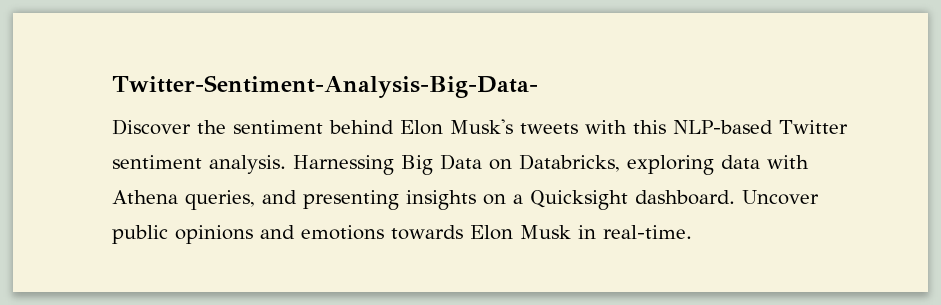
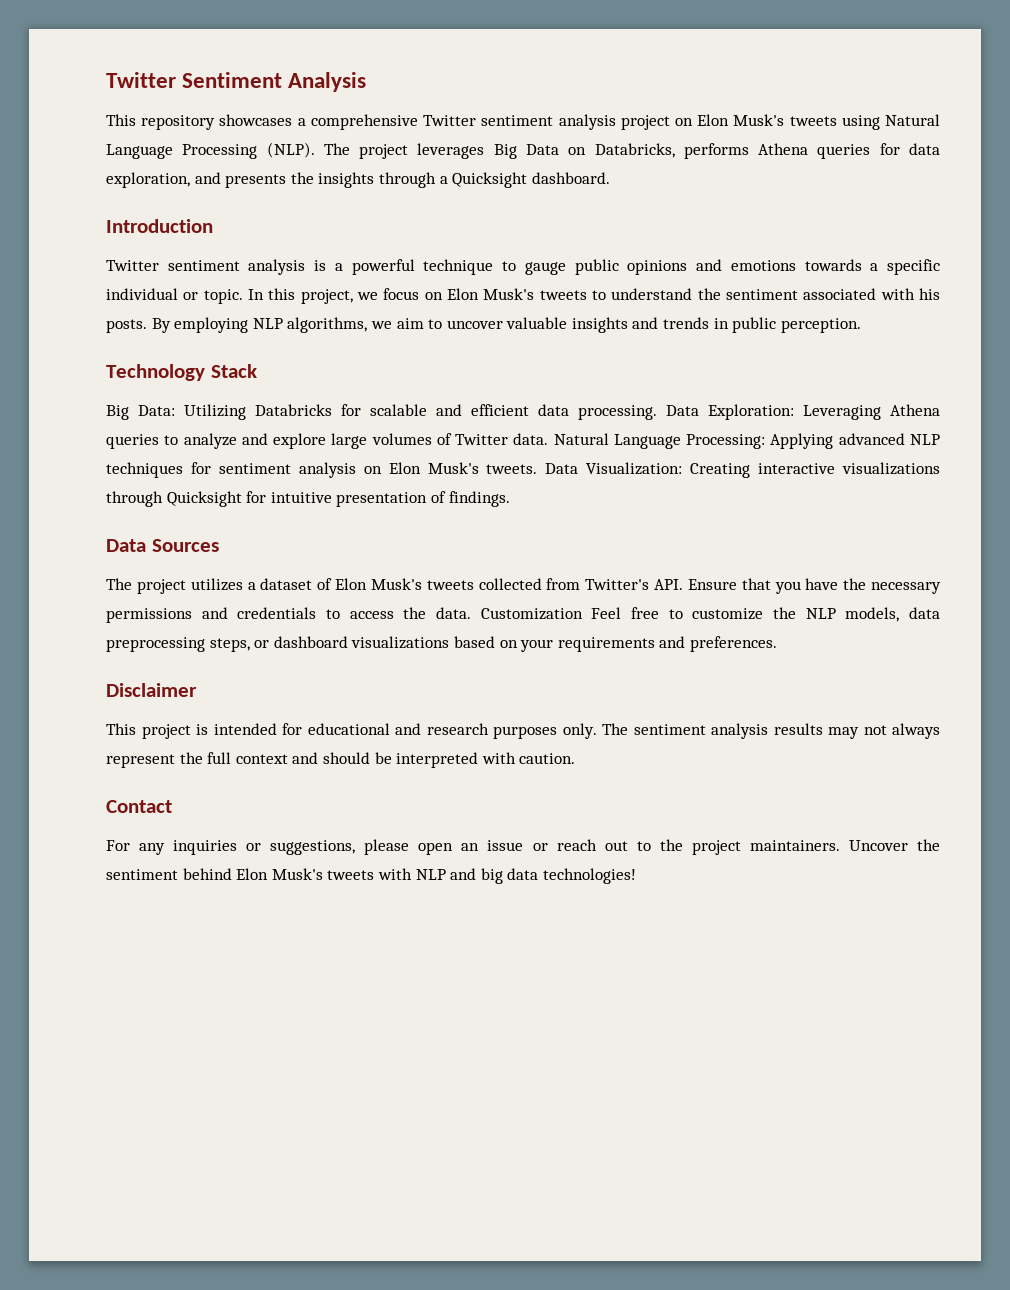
- Twitter-Sentiment-Analysis-Big-Data-
- Discover the sentiment behind Elon Musk's tweets with this NLP-based Twitter sentiment analysis. Harnessing Big Data on Databricks, exploring data with Athena queries, and presenting insights on a Quicksight dashboard. Uncover public opinions and emotions towards Elon Musk in real-time.
+ Twitter Sentiment Analysis
+ This repository showcases a comprehensive Twitter sentiment analysis project on Elon Musk's tweets using Natural Language Processing (NLP). The project leverages Big Data on Databricks, performs Athena queries for data exploration, and presents the insights through a Quicksight dashboard.
+ Introduction
+ Twitter sentiment analysis is a powerful technique to gauge public opinions and emotions towards a specific individual or topic. In this project, we focus on Elon Musk's tweets to understand the sentiment associated with his posts. By employing NLP algorithms, we aim to uncover valuable insights and trends in public perception.
+ Technology Stack
+ Big Data: Utilizing Databricks for scalable and efficient data processing. Data Exploration: Leveraging Athena queries to analyze and explore large volumes of Twitter data. Natural Language Processing: Applying advanced NLP techniques for sentiment analysis on Elon Musk's tweets. Data Visualization: Creating interactive visualizations through Quicksight for intuitive presentation of findings.
+ Data Sources
+ The project utilizes a dataset of Elon Musk's tweets collected from Twitter's API. Ensure that you have the necessary permissions and credentials to access the data. Customization Feel free to customize the NLP models, data preprocessing steps, or dashboard visualizations based on your requirements and preferences.
+ Disclaimer
+ This project is intended for educational and research purposes only. The sentiment analysis results may not always represent the full context and should be interpreted with caution.
+ Contact
+ For any inquiries or suggestions, please open an issue or reach out to the project maintainers. Uncover the sentiment behind Elon Musk's tweets with NLP and big data technologies!

